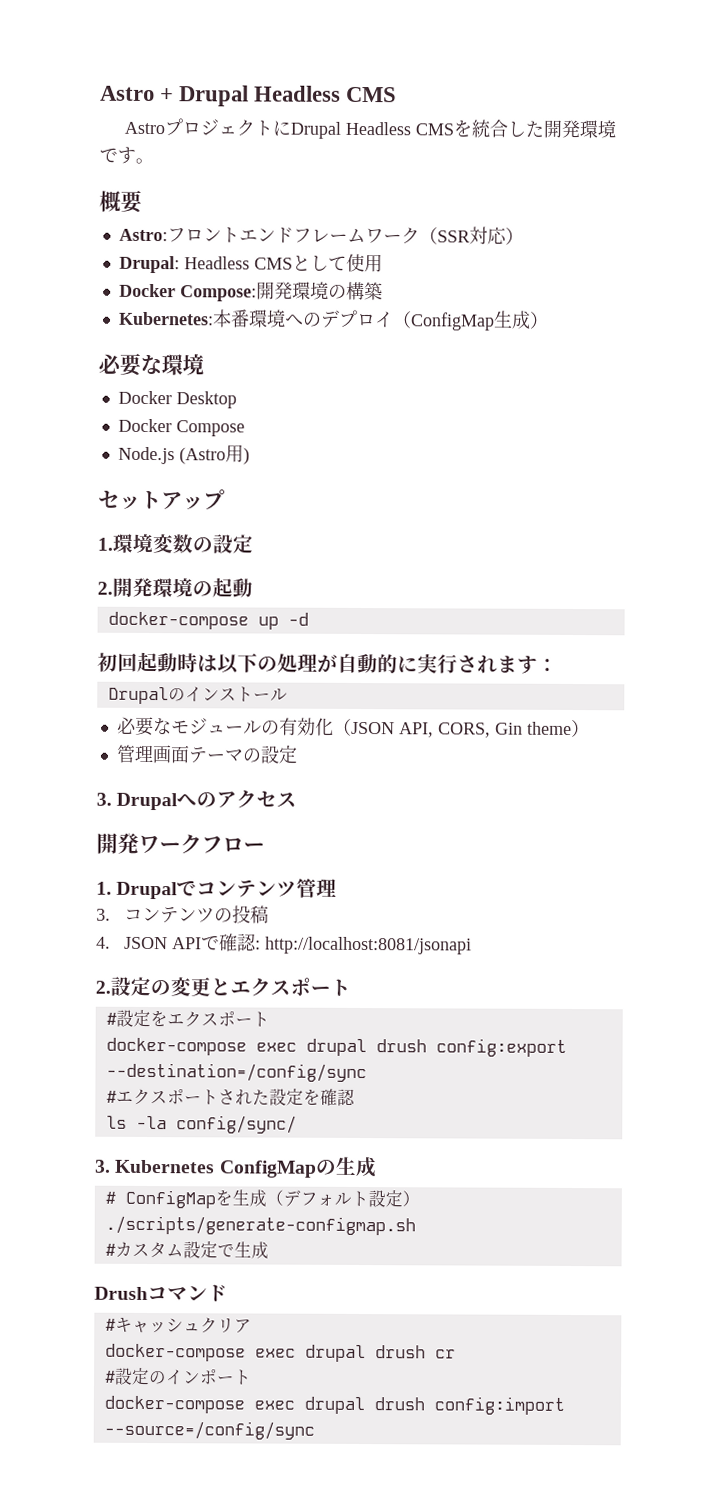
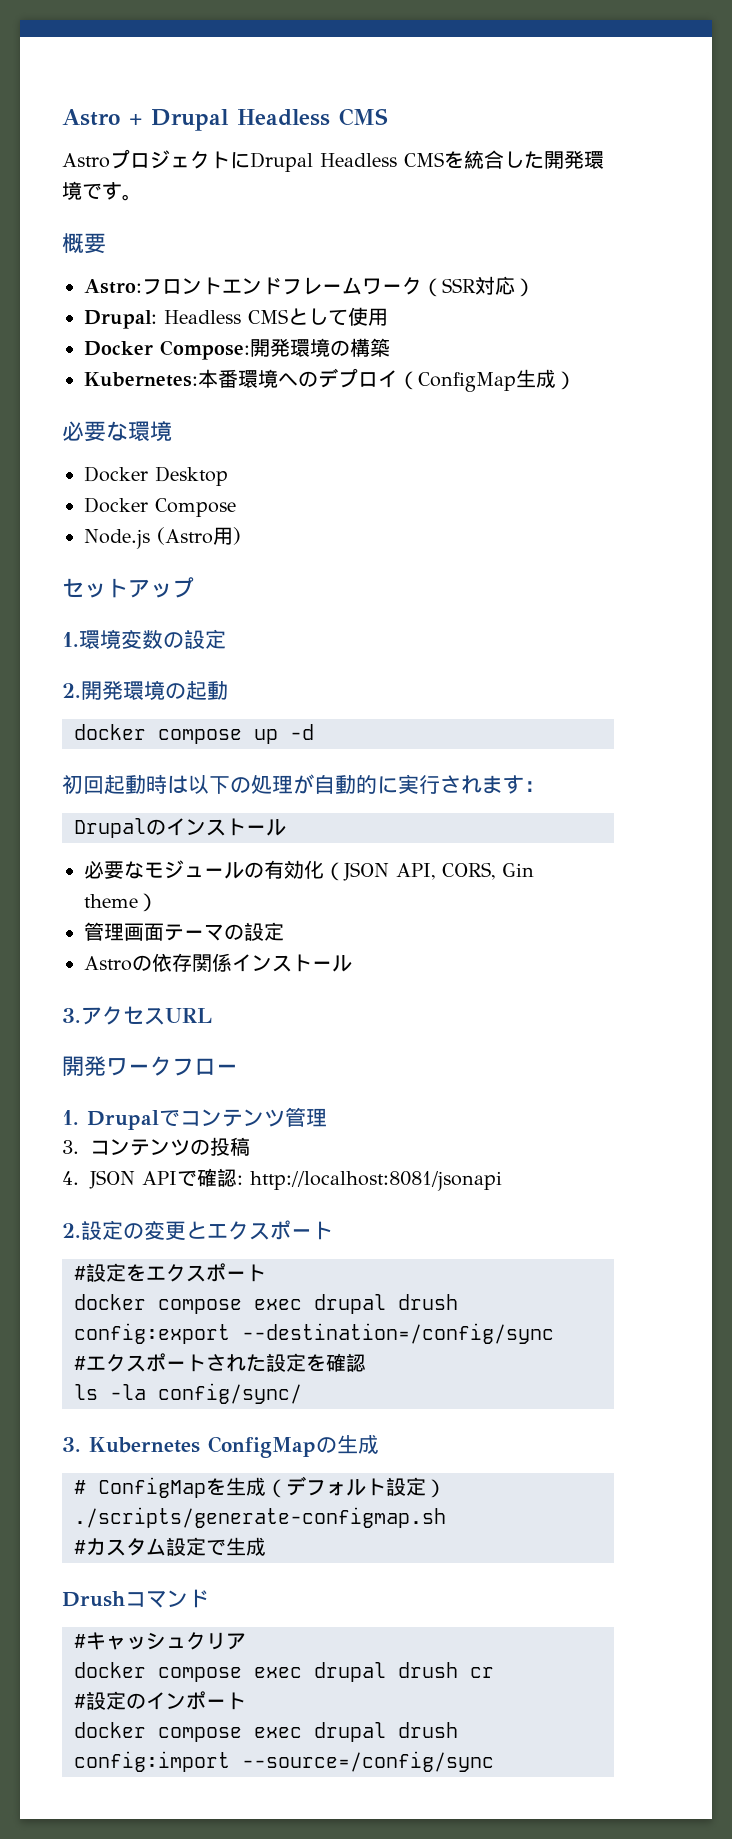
- docker-compose up -d
+ docker compose up -d
- 3. Drupalへのアクセス
+ Astroの依存関係インストール
+ 3.アクセスURL
- docker-compose exec drupal drush config:export --destination=/config/sync
+ docker compose exec drupal drush config:export --destination=/config/sync
- docker-compose exec drupal drush cr
+ docker compose exec drupal drush cr
- docker-compose exec drupal drush config:import --source=/config/sync
+ docker compose exec drupal drush config:import --source=/config/sync

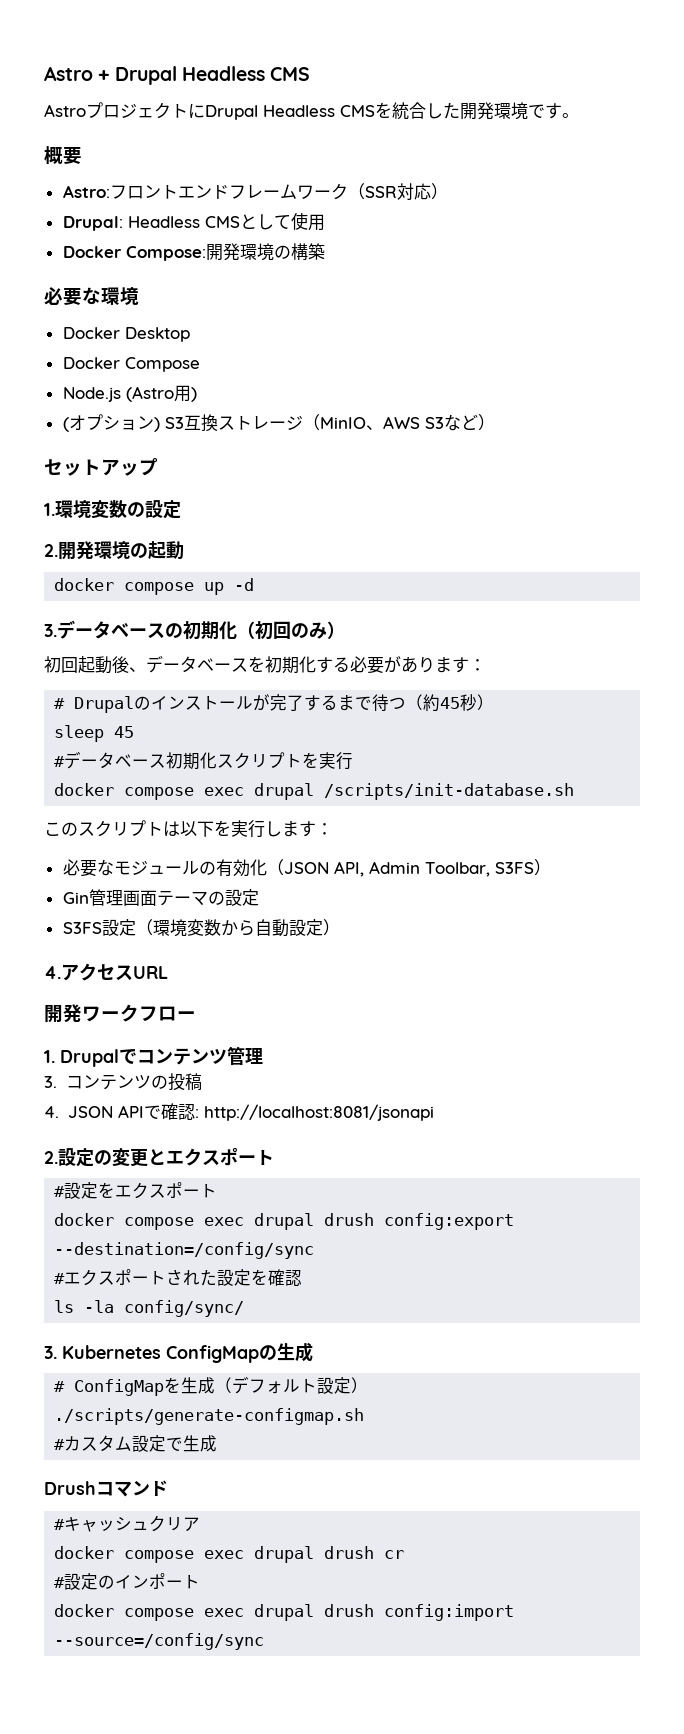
- Kubernetes:本番環境へのデプロイ（ConfigMap生成）
+ (オプション) S3互換ストレージ（MinIO、AWS S3など）
- 初回起動時は以下の処理が自動的に実行されます：
- Drupalのインストール
+ 3.データベースの初期化（初回のみ）
+ 初回起動後、データベースを初期化する必要があります：
+ # Drupalのインストールが完了するまで待つ（約45秒）
+ sleep 45
+ #データベース初期化スクリプトを実行
+ docker compose exec drupal /scripts/init-database.sh
+ このスクリプトは以下を実行します：
- 必要なモジュールの有効化（JSON API, CORS, Gin theme）
- 管理画面テーマの設定
+ 必要なモジュールの有効化（JSON API, Admin Toolbar, S3FS）
+ Gin管理画面テーマの設定
- Astroの依存関係インストール
- 3.アクセスURL
+ S3FS設定（環境変数から自動設定）
+ 4.アクセスURL

